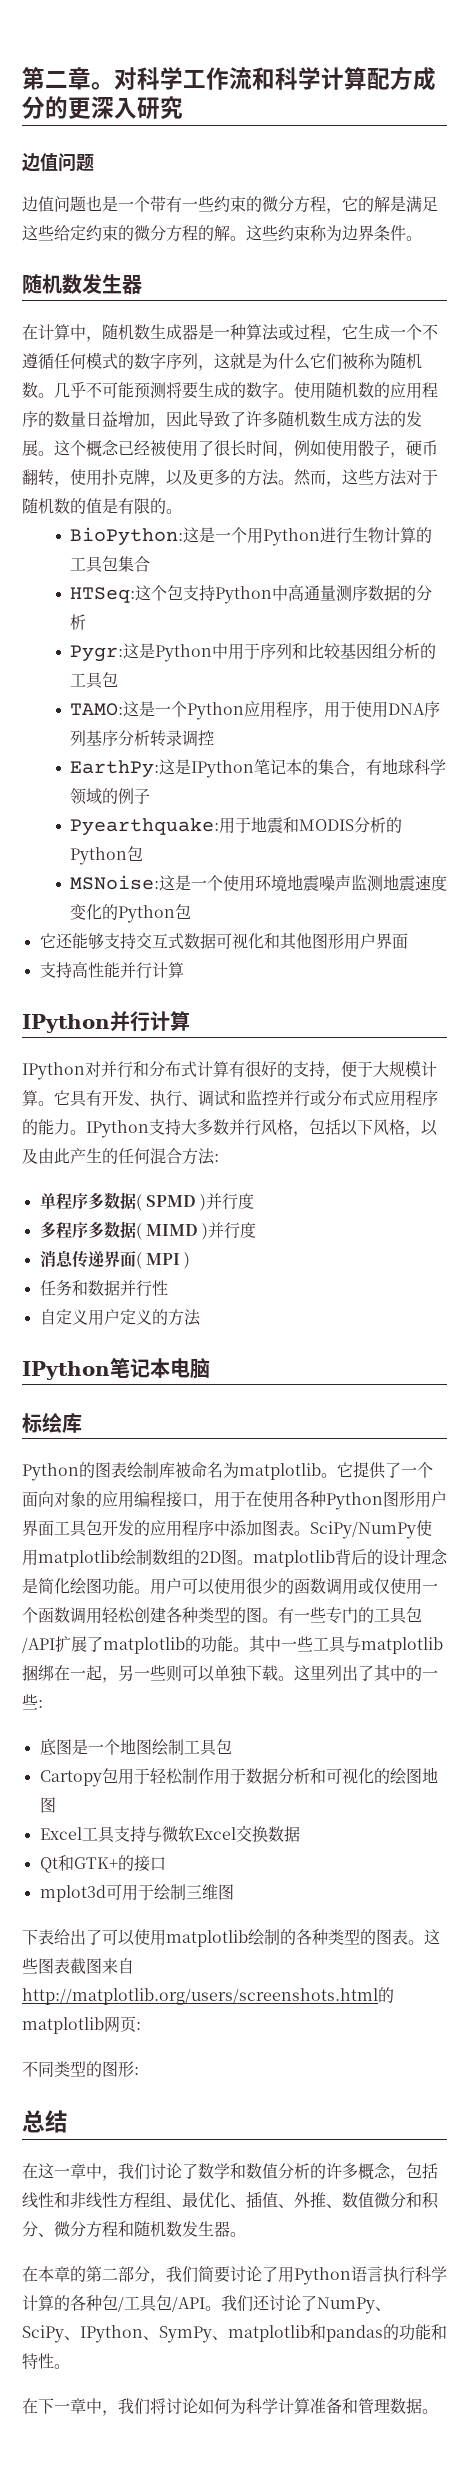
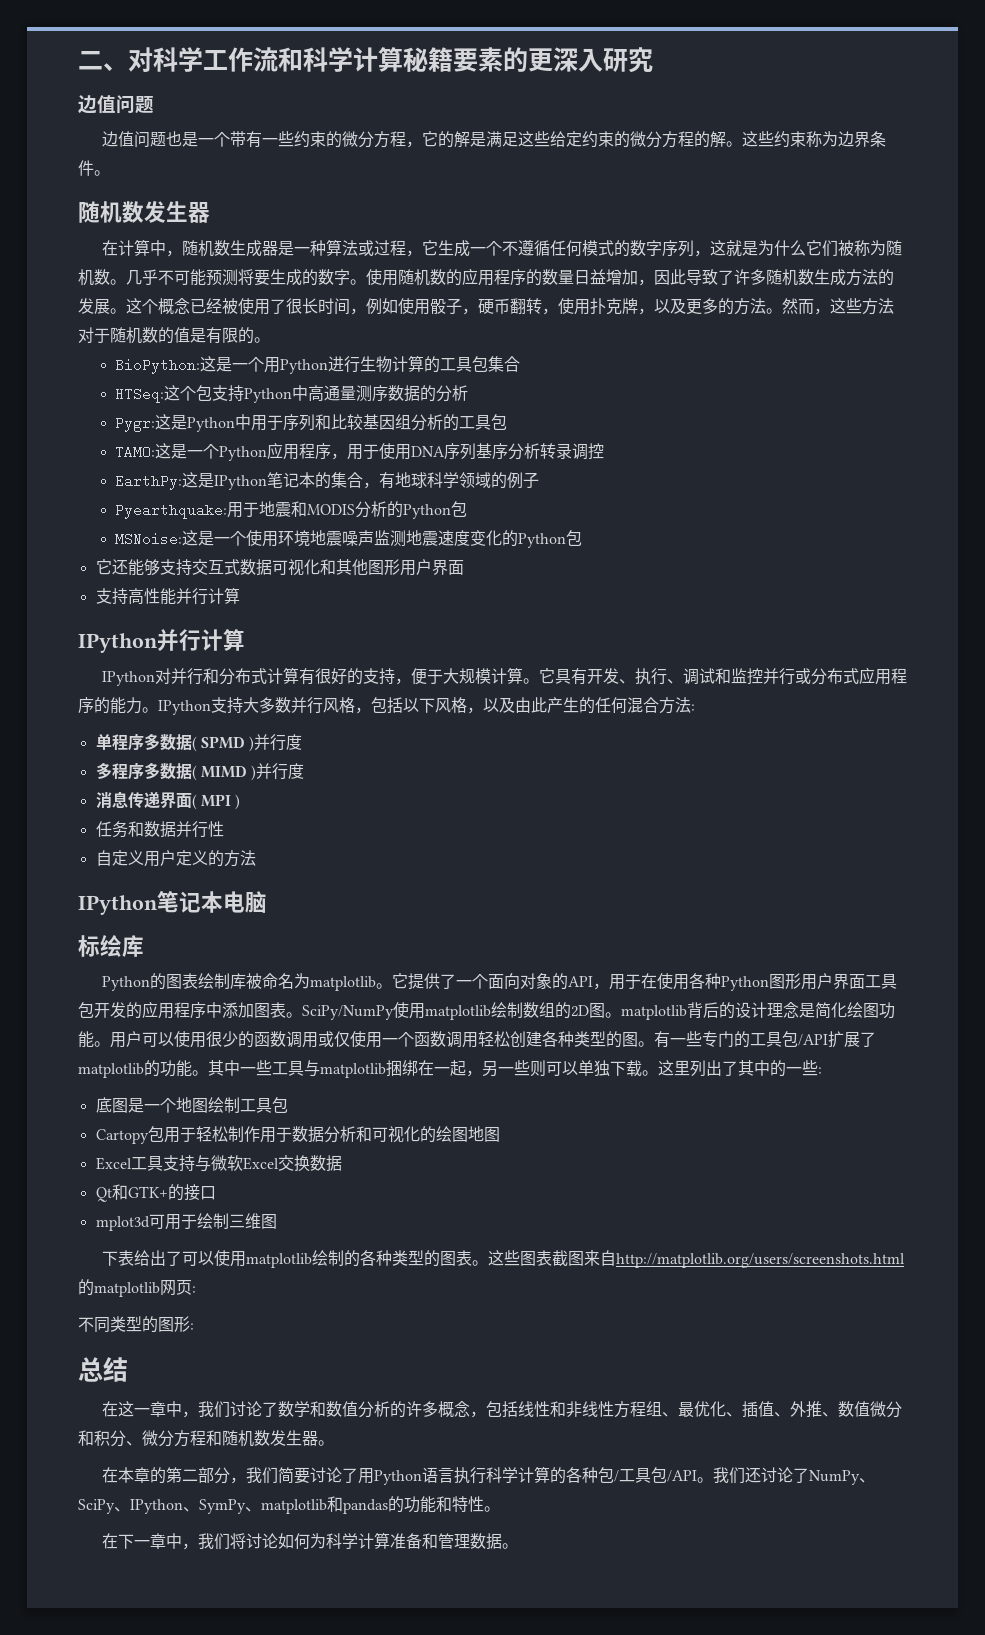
- 第二章。对科学工作流和科学计算配方成分的更深入研究
+ 二、对科学工作流和科学计算秘籍要素的更深入研究
- 它提供了一个面向对象的应用编程接口，用于在使用各种Python图形用户界面工具包开发的应用程序中添加图表。
+ 它提供了一个面向对象的API，用于在使用各种Python图形用户界面工具包开发的应用程序中添加图表。

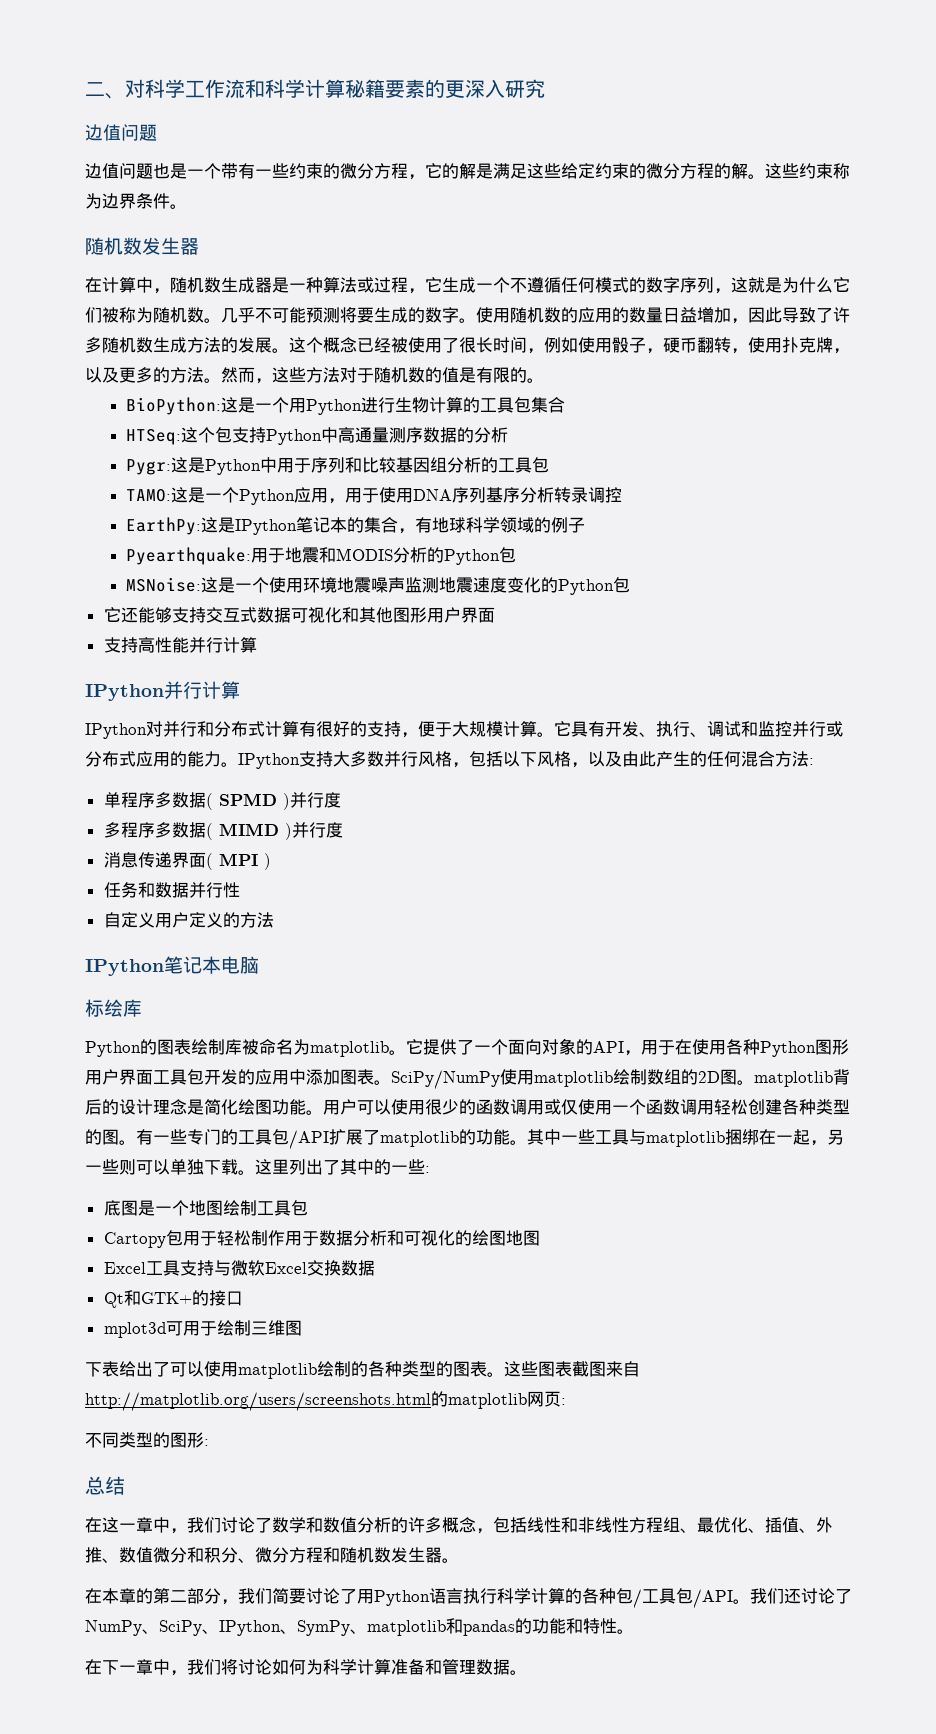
- 使用随机数的应用程序的数量日益增加，因此导致了许多随机数生成方法的发展。
+ 使用随机数的应用的数量日益增加，因此导致了许多随机数生成方法的发展。
- TAMO:这是一个Python应用程序，用于使用DNA序列基序分析转录调控
+ TAMO:这是一个Python应用，用于使用DNA序列基序分析转录调控
- 它具有开发、执行、调试和监控并行或分布式应用程序的能力。
+ 它具有开发、执行、调试和监控并行或分布式应用的能力。
- 它提供了一个面向对象的API，用于在使用各种Python图形用户界面工具包开发的应用程序中添加图表。
+ 它提供了一个面向对象的API，用于在使用各种Python图形用户界面工具包开发的应用中添加图表。

